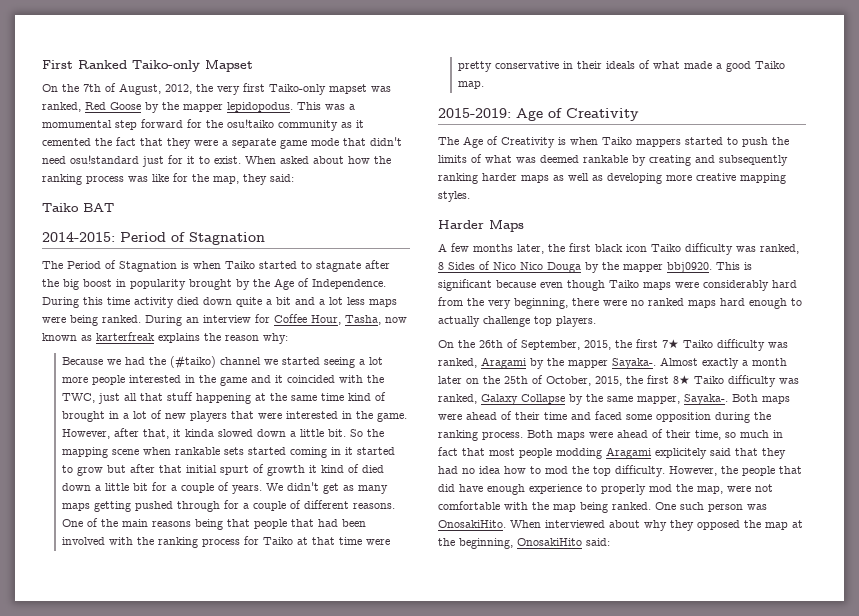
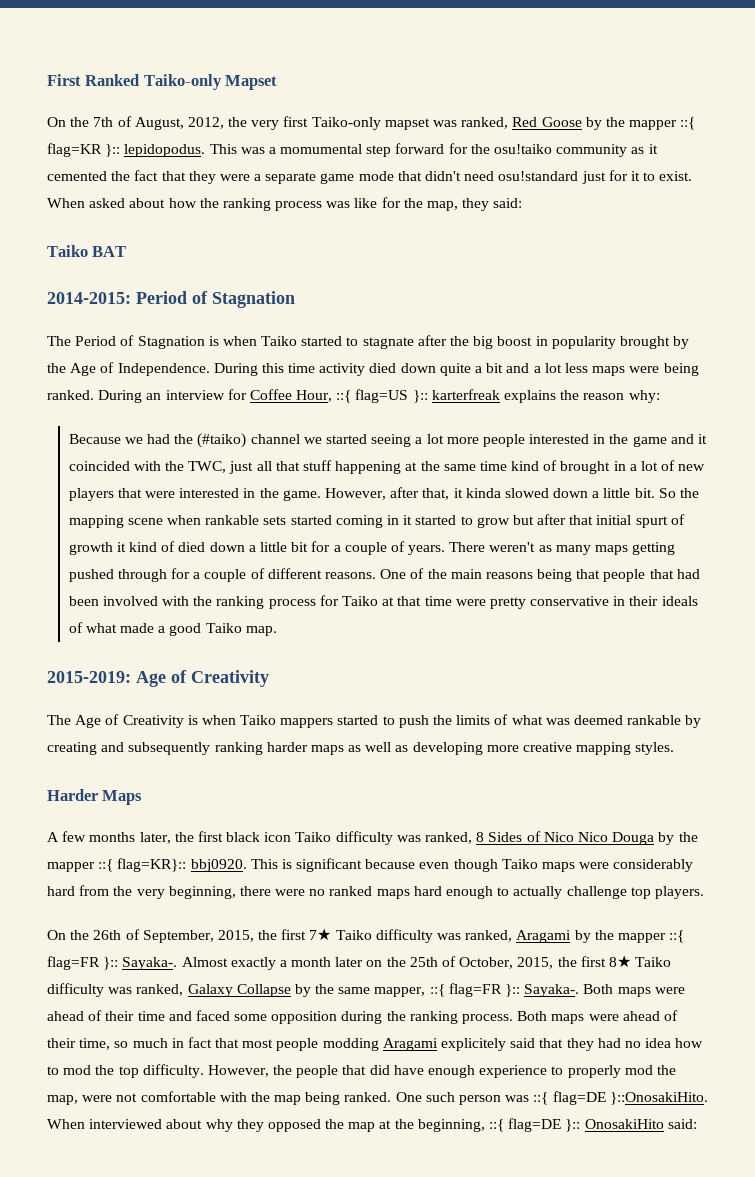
- On the 7th of August, 2012, the very first Taiko-only mapset was ranked, Red Goose by the mapper lepidopodus.
+ On the 7th of August, 2012, the very first Taiko-only mapset was ranked, Red Goose by the mapper ::{ flag=KR }:: lepidopodus.
- During an interview for Coffee Hour, Tasha, now known as karterfreak explains the reason why:
+ During an interview for Coffee Hour, ::{ flag=US }:: karterfreak explains the reason why:
- We didn't get as many maps getting pushed through for a couple of different reasons.
+ There weren't as many maps getting pushed through for a couple of different reasons.
- A few months later, the first black icon Taiko difficulty was ranked, 8 Sides of Nico Nico Douga by the mapper bbj0920.
+ A few months later, the first black icon Taiko difficulty was ranked, 8 Sides of Nico Nico Douga by the mapper ::{ flag=KR}:: bbj0920.
- On the 26th of September, 2015, the first 7★ Taiko difficulty was ranked, Aragami by the mapper Sayaka-.
+ On the 26th of September, 2015, the first 7★ Taiko difficulty was ranked, Aragami by the mapper ::{ flag=FR }:: Sayaka-.
- Almost exactly a month later on the 25th of October, 2015, the first 8★ Taiko difficulty was ranked, Galaxy Collapse by the same mapper, Sayaka-.
+ Almost exactly a month later on the 25th of October, 2015, the first 8★ Taiko difficulty was ranked, Galaxy Collapse by the same mapper, ::{ flag=FR }:: Sayaka-.
- One such person was OnosakiHito.
+ One such person was ::{ flag=DE }::OnosakiHito.
- When interviewed about why they opposed the map at the beginning, OnosakiHito said:
+ When interviewed about why they opposed the map at the beginning, ::{ flag=DE }:: OnosakiHito said:

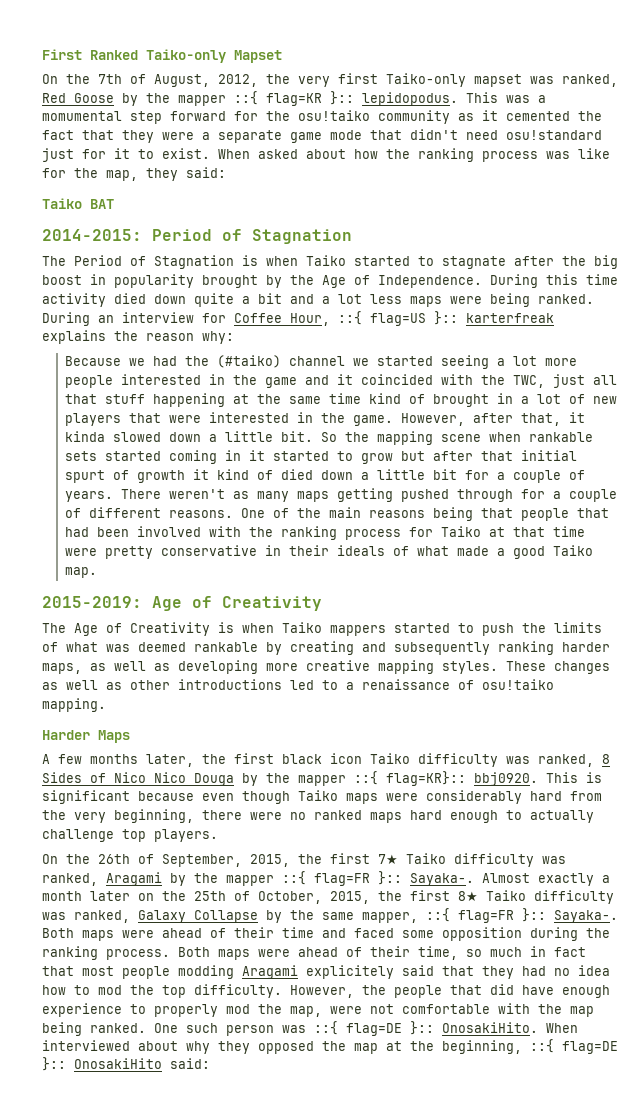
- The Age of Creativity is when Taiko mappers started to push the limits of what was deemed rankable by creating and subsequently ranking harder maps as well as developing more creative mapping styles.
+ The Age of Creativity is when Taiko mappers started to push the limits of what was deemed rankable by creating and subsequently ranking harder maps, as well as developing more creative mapping styles. These changes as well as other introductions led to a renaissance of osu!taiko mapping.
- One such person was ::{ flag=DE }::OnosakiHito.
+ One such person was ::{ flag=DE }:: OnosakiHito.

